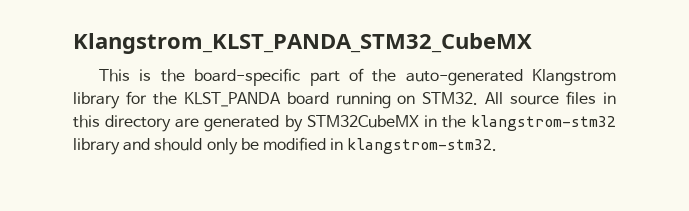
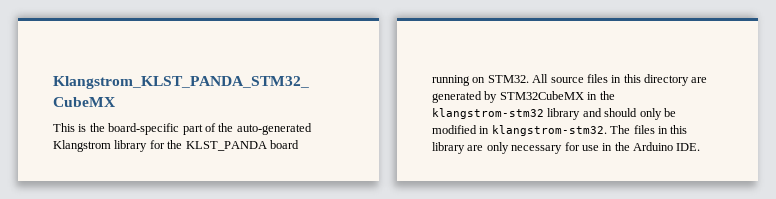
+ The files in this library are only necessary for use in the Arduino IDE.

